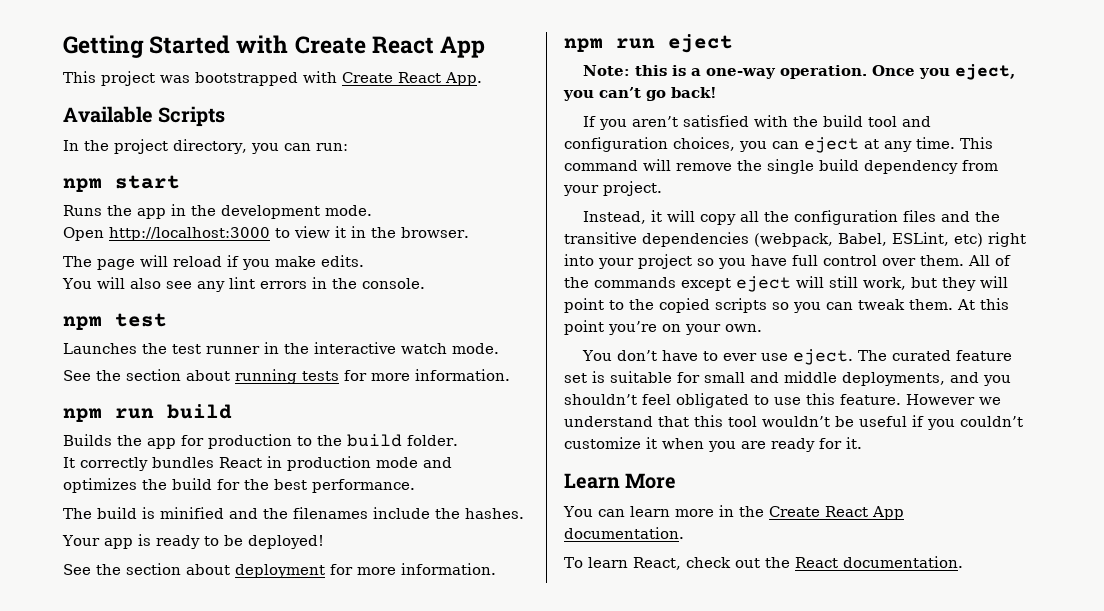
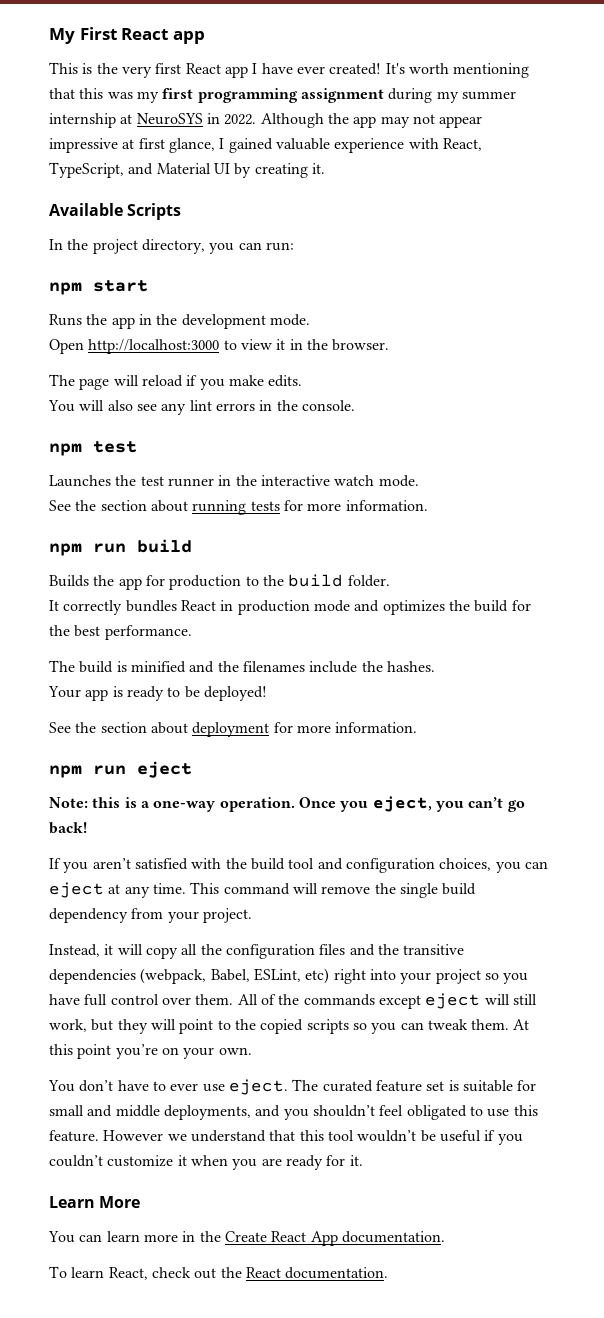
- Getting Started with Create React App
- This project was bootstrapped with Create React App.
+ My First React app
+ This is the very first React app I have ever created! It's worth mentioning that this was my first programming assignment during my summer internship at NeuroSYS in 2022. Although the app may not appear impressive at first glance, I gained valuable experience with React, TypeScript, and Material UI by creating it.

